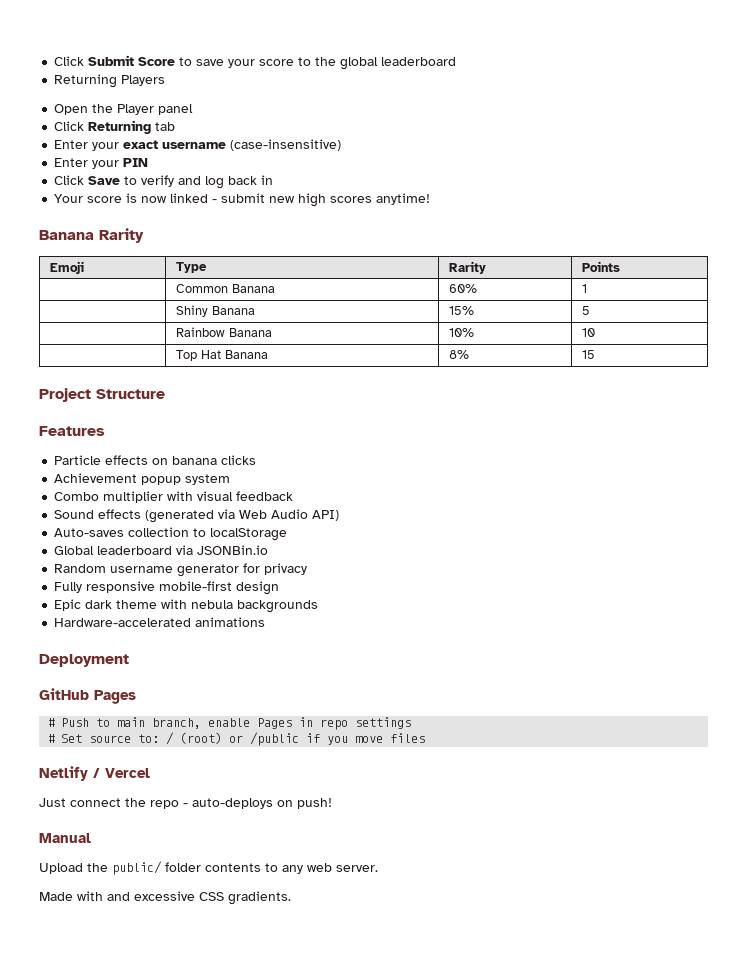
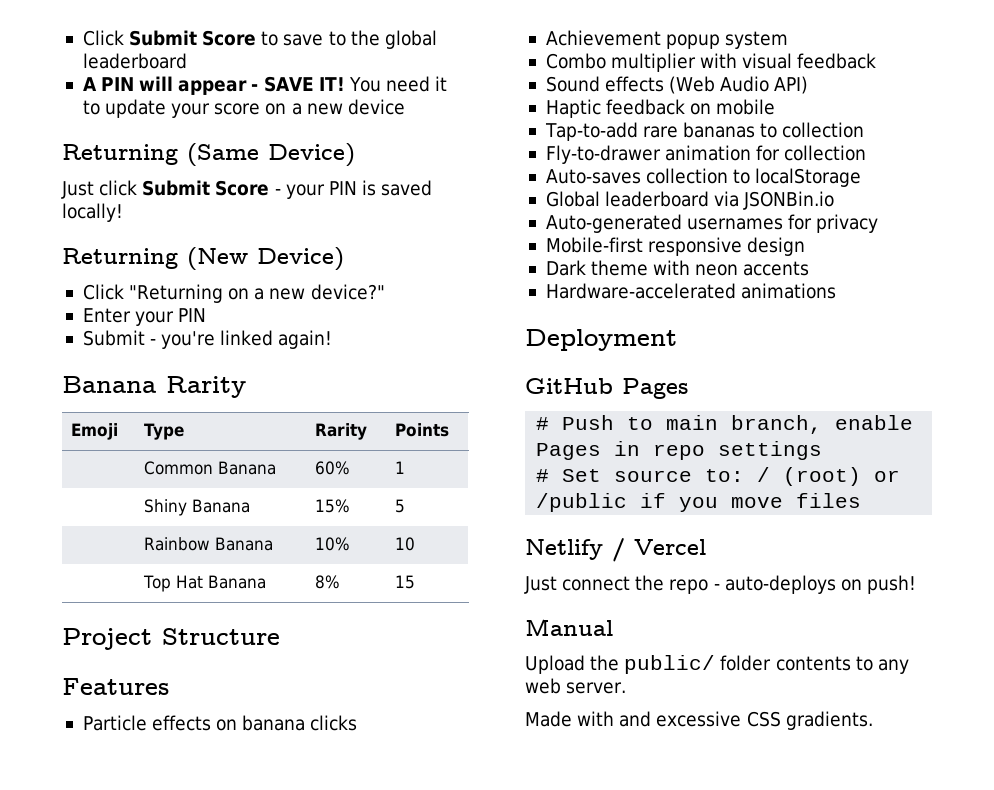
- Click Submit Score to save your score to the global leaderboard
+ Click Submit Score to save to the global leaderboard
- Returning Players
- Open the Player panel
- Click Returning tab
- Enter your exact username (case-insensitive)
+ A PIN will appear - SAVE IT! You need it to update your score on a new device
+ Returning (Same Device)
+ Just click Submit Score - your PIN is saved locally!
+ Returning (New Device)
+ Click "Returning on a new device?"
  Enter your PIN
- Click Save to verify and log back in
- Your score is now linked - submit new high scores anytime!
+ Submit - you're linked again!
- Sound effects (generated via Web Audio API)
+ Sound effects (Web Audio API)
+ Haptic feedback on mobile
+ Tap-to-add rare bananas to collection
+ Fly-to-drawer animation for collection
- Random username generator for privacy
+ Auto-generated usernames for privacy
- Fully responsive mobile-first design
- Epic dark theme with nebula backgrounds
+ Mobile-first responsive design
+ Dark theme with neon accents

